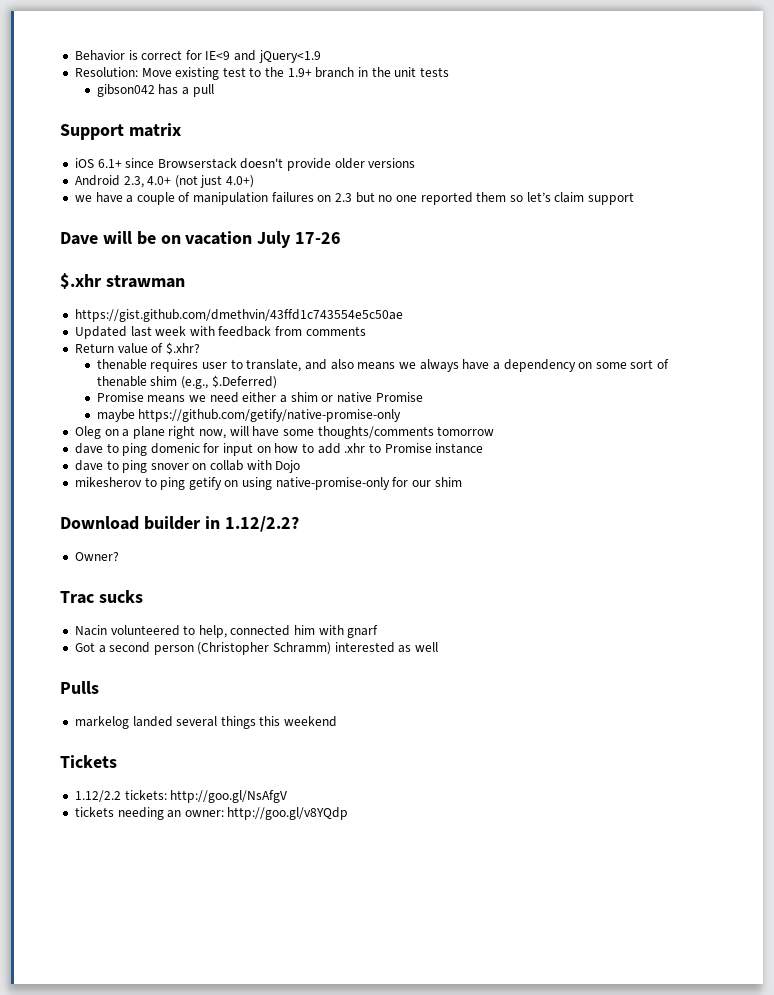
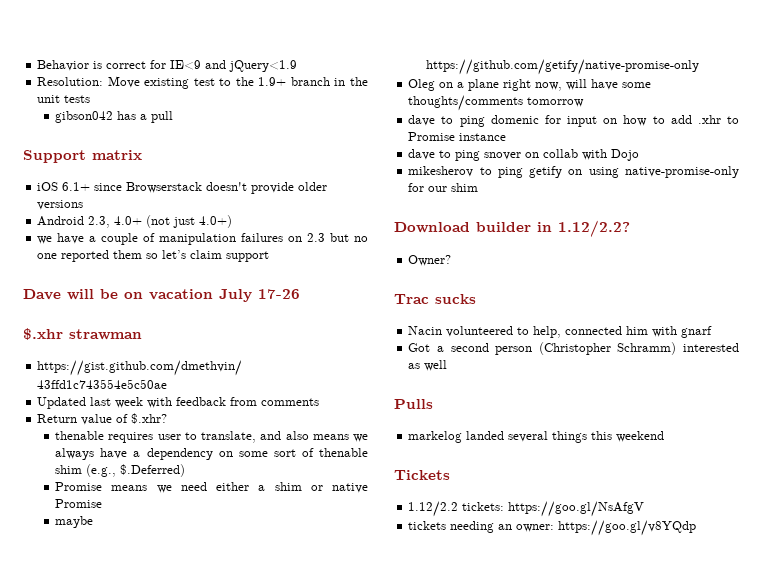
- 1.12/2.2 tickets: http://goo.gl/NsAfgV
+ 1.12/2.2 tickets: https://goo.gl/NsAfgV
- tickets needing an owner: http://goo.gl/v8YQdp
+ tickets needing an owner: https://goo.gl/v8YQdp

